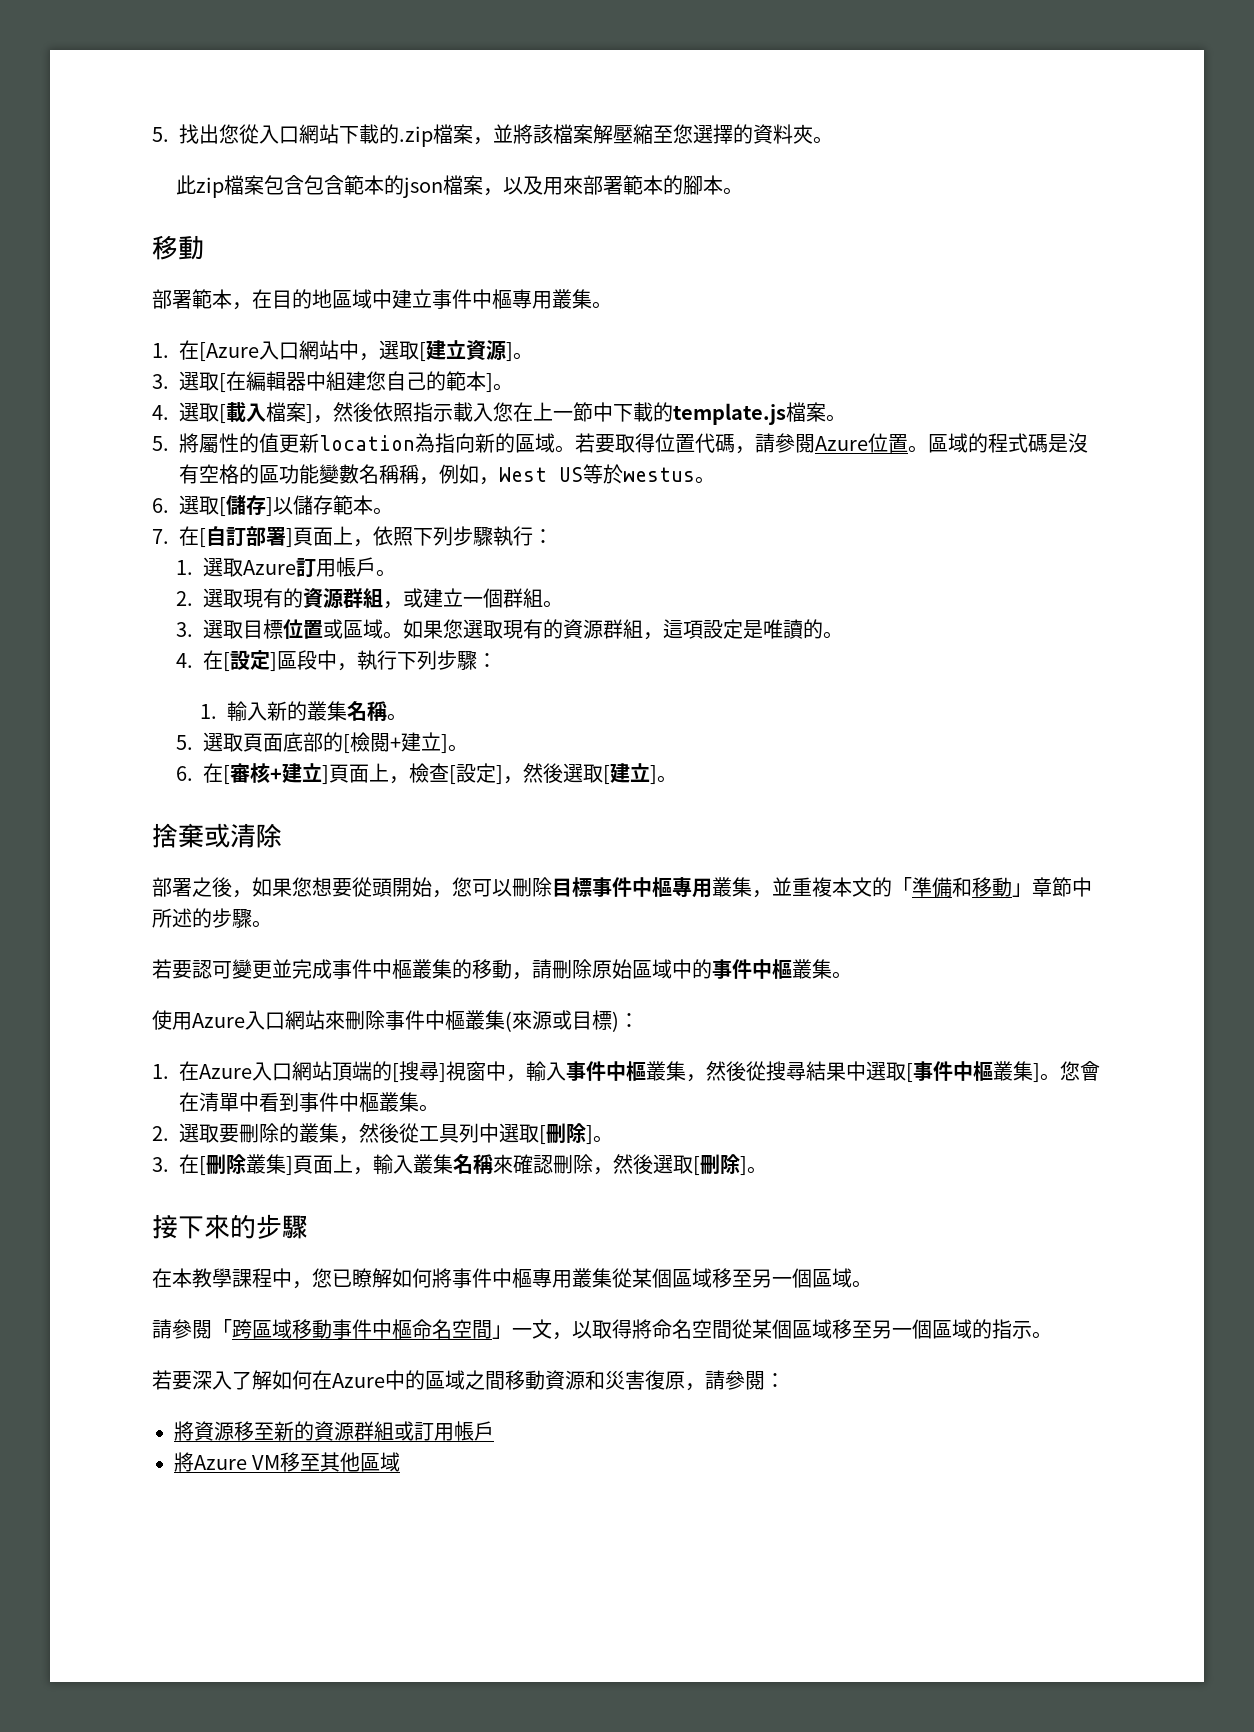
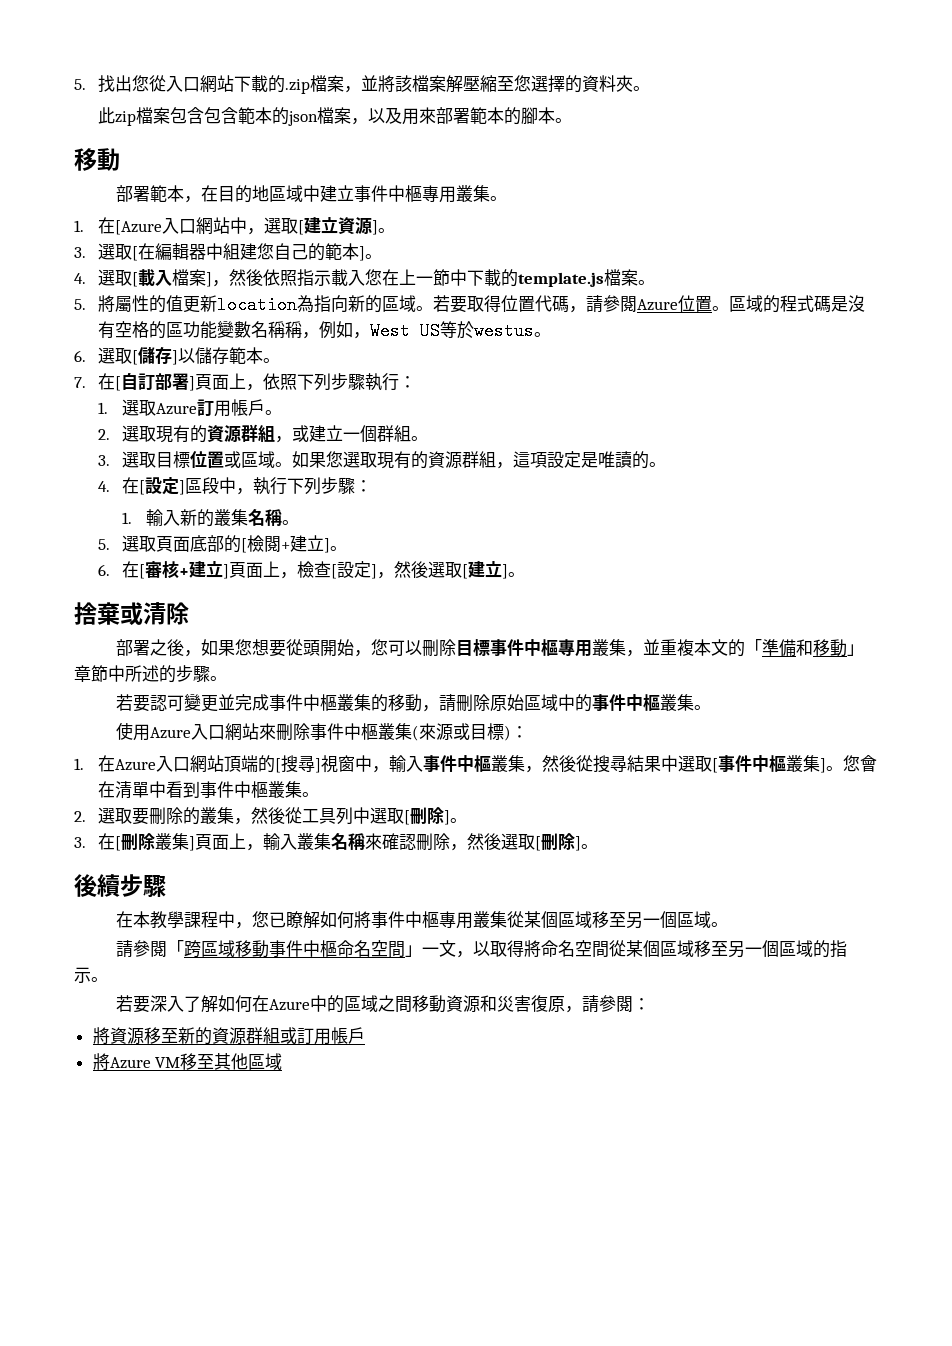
- 接下來的步驟
+ 後續步驟

